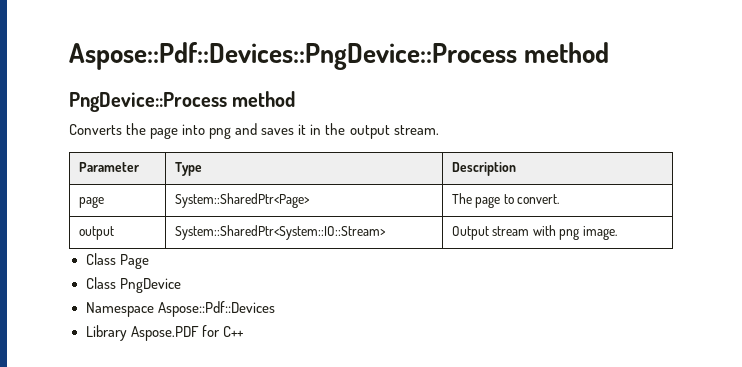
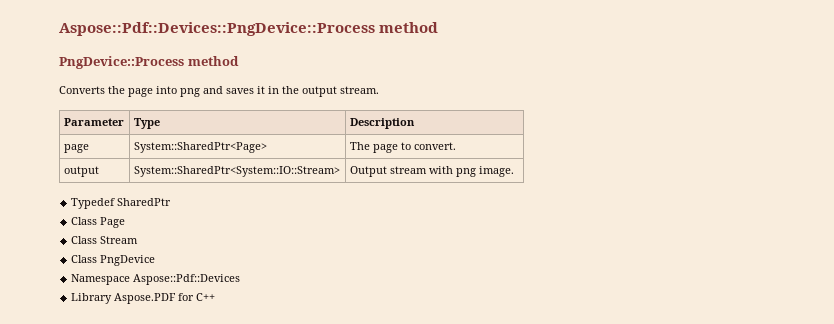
+ Typedef SharedPtr
+ Class Stream

